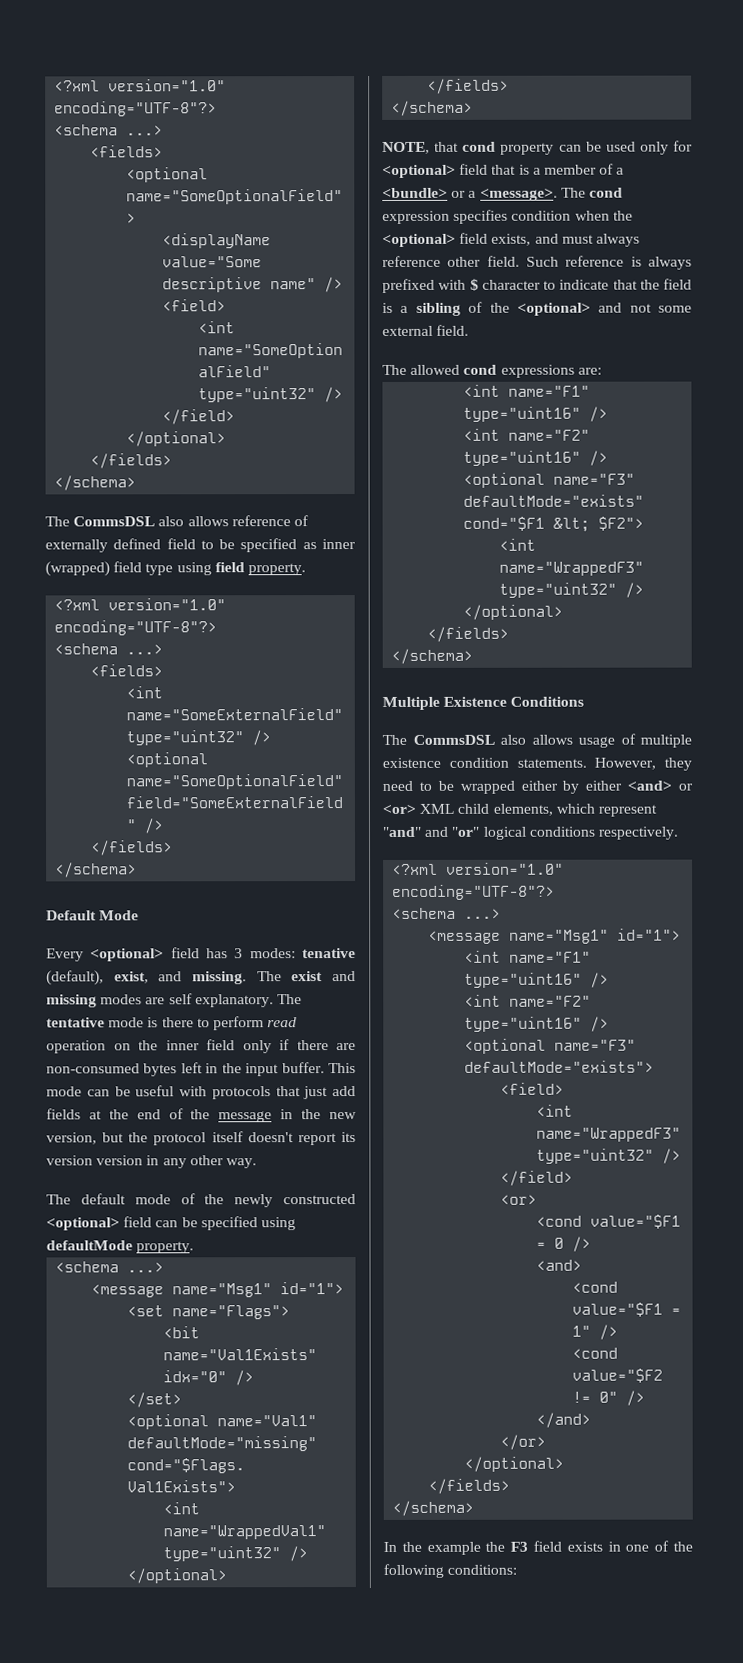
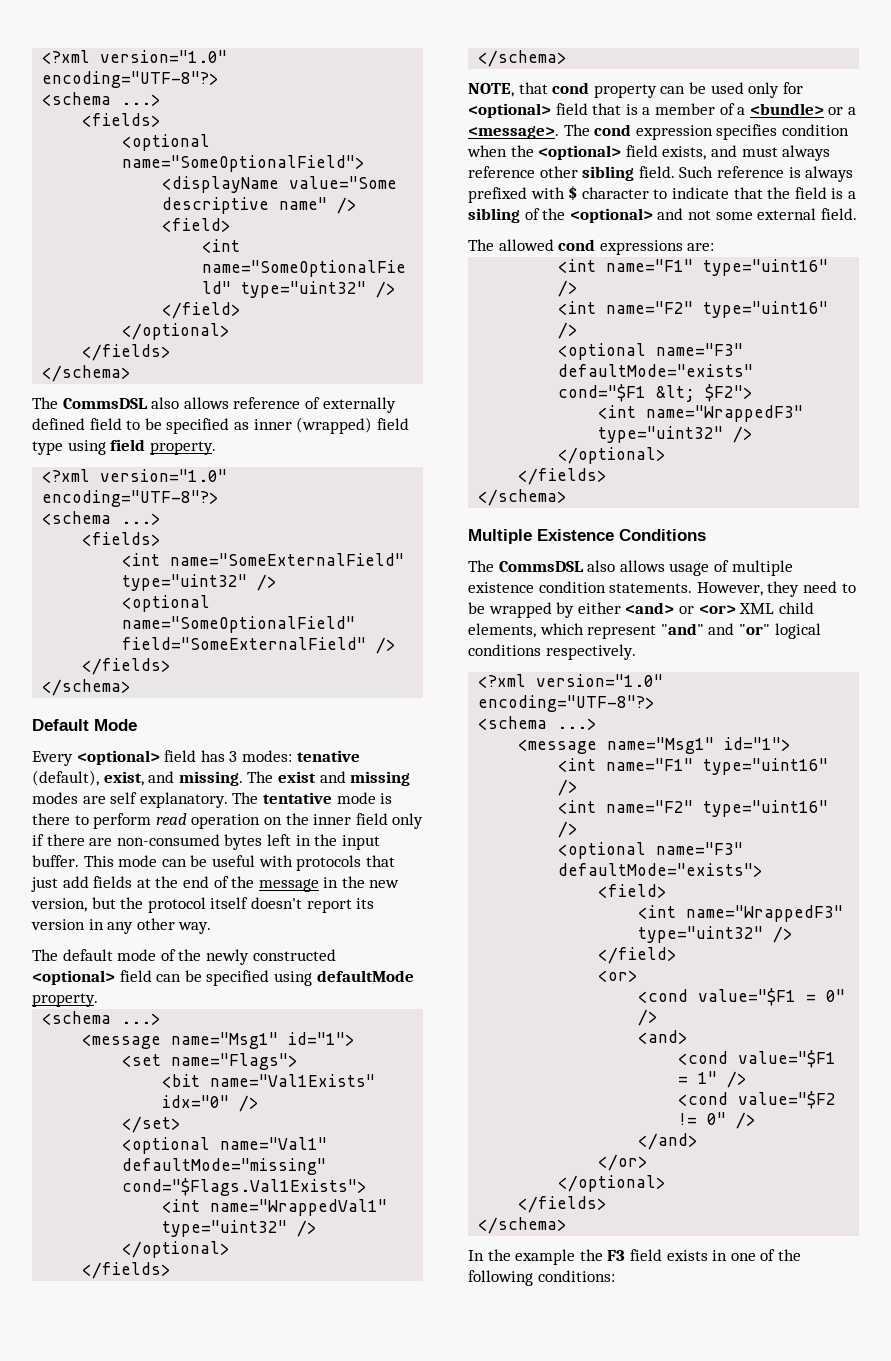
- This mode can be useful with protocols that just add fields at the end of the message in the new version, but the protocol itself doesn't report its version version in any other way.
+ This mode can be useful with protocols that just add fields at the end of the message in the new version, but the protocol itself doesn't report its version in any other way.
- The cond expression specifies condition when the <optional> field exists, and must always reference other field.
+ The cond expression specifies condition when the <optional> field exists, and must always reference other sibling field.
- However, they need to be wrapped either by either <and> or <or> XML child elements, which represent "and" and "or" logical conditions respectively.
+ However, they need to be wrapped by either <and> or <or> XML child elements, which represent "and" and "or" logical conditions respectively.
- <cond value="$F1 = 0 />
+ <cond value="$F1 = 0" />

